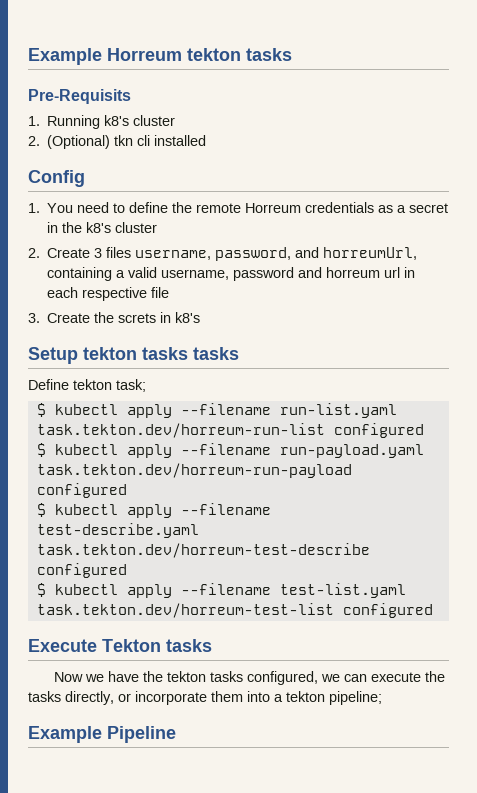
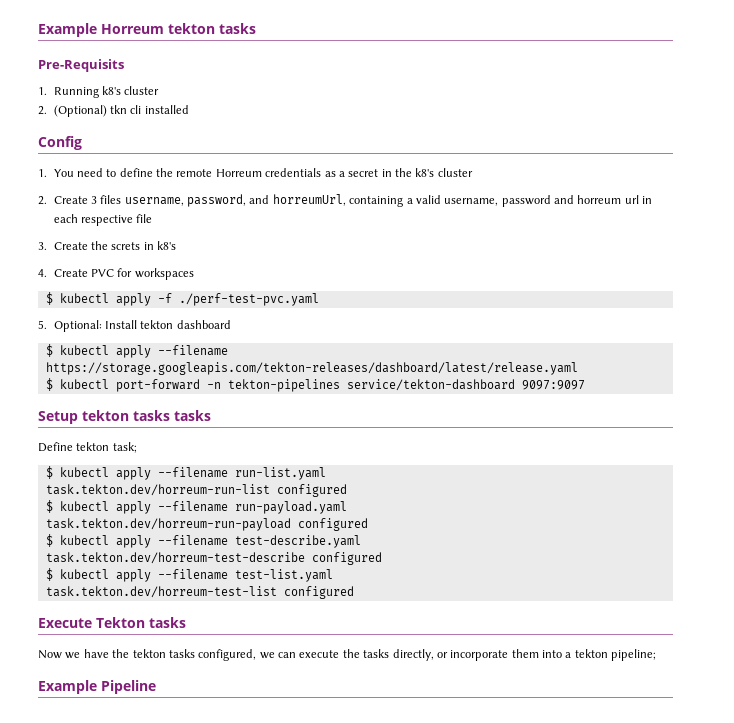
+ 4. Create PVC for workspaces
+ $ kubectl apply -f ./perf-test-pvc.yaml
+ 5. Optional: Install tekton dashboard
+ $ kubectl apply --filename https://storage.googleapis.com/tekton-releases/dashboard/latest/release.yaml
+ $ kubectl port-forward -n tekton-pipelines service/tekton-dashboard 9097:9097

